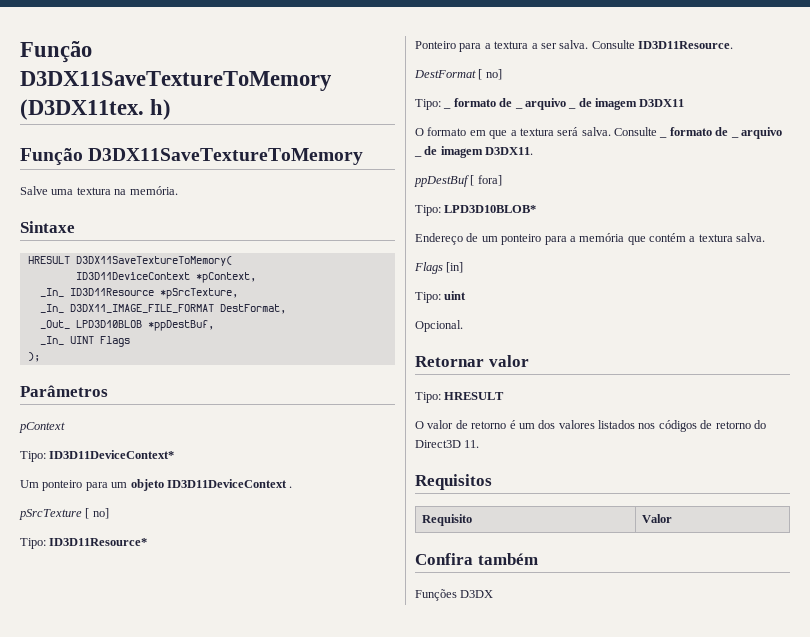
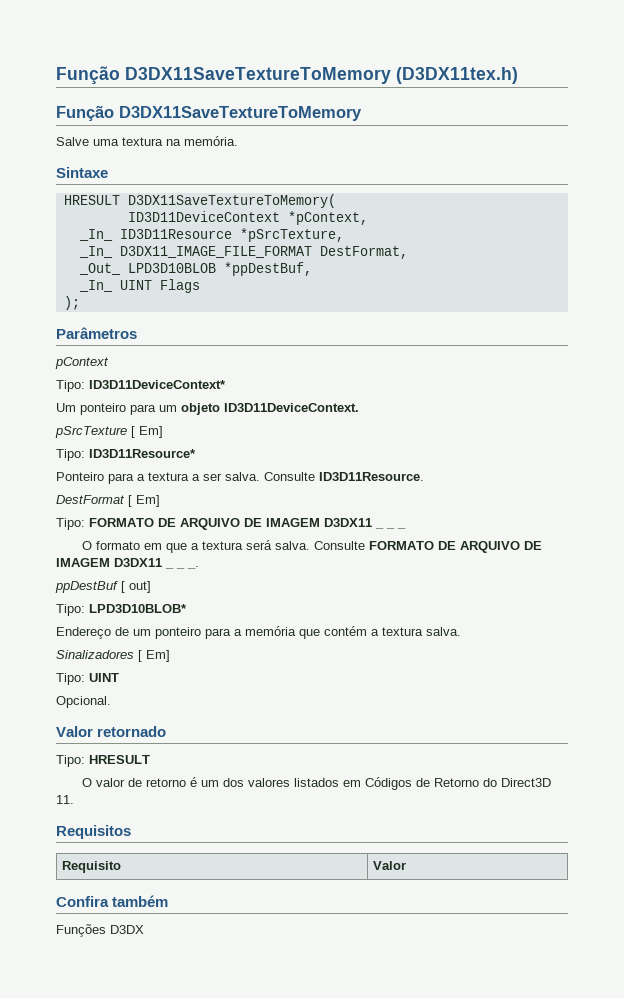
- Função D3DX11SaveTextureToMemory (D3DX11tex. h)
+ Função D3DX11SaveTextureToMemory (D3DX11tex.h)
- Um ponteiro para um objeto ID3D11DeviceContext .
+ Um ponteiro para um objeto ID3D11DeviceContext.
- pSrcTexture [ no]
+ pSrcTexture [ Em]
- DestFormat [ no]
- Tipo: _ formato de _ arquivo _ de imagem D3DX11
+ DestFormat [ Em]
+ Tipo: FORMATO DE ARQUIVO DE IMAGEM D3DX11 _ _ _
- Consulte _ formato de _ arquivo _ de imagem D3DX11.
+ Consulte FORMATO DE ARQUIVO DE IMAGEM D3DX11 _ _ _.
- ppDestBuf [ fora]
+ ppDestBuf [ out]
- Flags [in]
- Tipo: uint
+ Sinalizadores [ Em]
+ Tipo: UINT
- Retornar valor
+ Valor retornado
- O valor de retorno é um dos valores listados nos códigos de retorno do Direct3D 11.
+ O valor de retorno é um dos valores listados em Códigos de Retorno do Direct3D 11.

